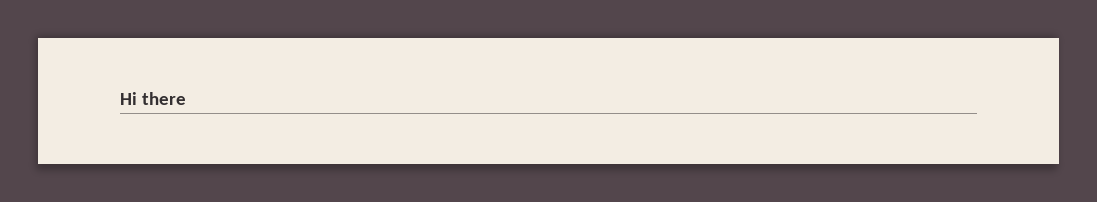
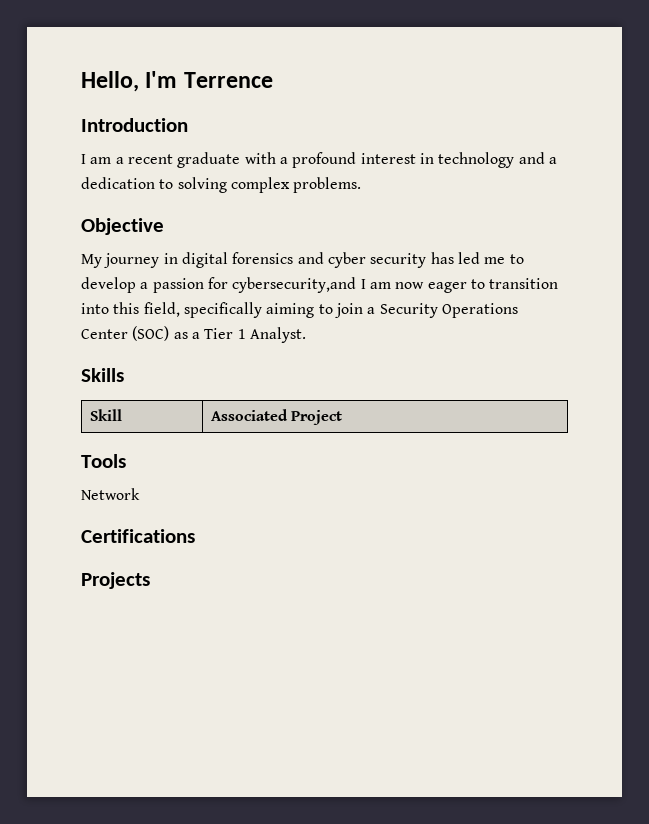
- Hi there
+ Hello, I'm Terrence
+ Introduction
+ I am a recent graduate with a profound interest in technology and a dedication to solving complex problems.
+ Objective
+ My journey in digital forensics and cyber security has led me to develop a passion for cybersecurity,and I am now eager to transition into this field, specifically aiming to join a Security Operations Center (SOC) as a Tier 1 Analyst.
+ Skills
+ Skill | Associated Project
+ Tools
+ Network
+ Certifications
+ Projects

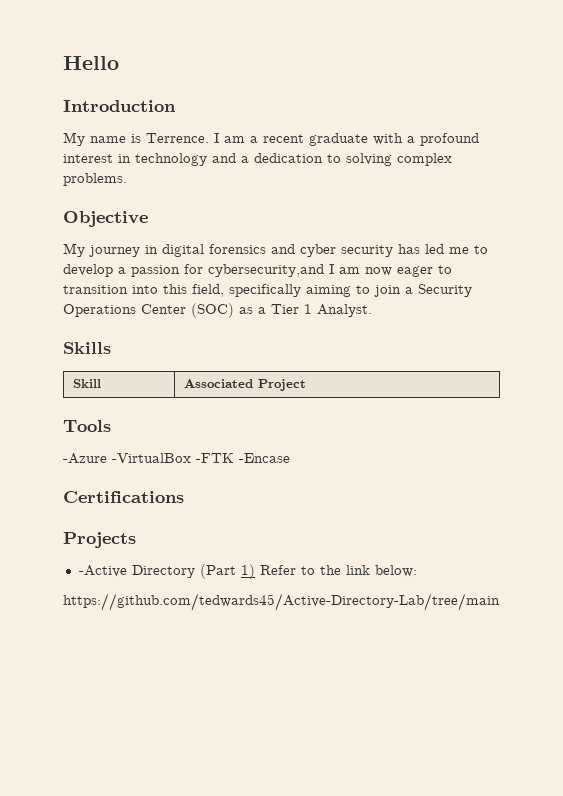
- Hello, I'm Terrence
+ Hello
  Introduction
- I am a recent graduate with a profound interest in technology and a dedication to solving complex problems.
+ My name is Terrence. I am a recent graduate with a profound interest in technology and a dedication to solving complex problems.
- Network
+ -Azure -VirtualBox -FTK -Encase
  Certifications
  Projects
+ -Active Directory (Part 1) Refer to the link below:
+ https://github.com/tedwards45/Active-Directory-Lab/tree/main

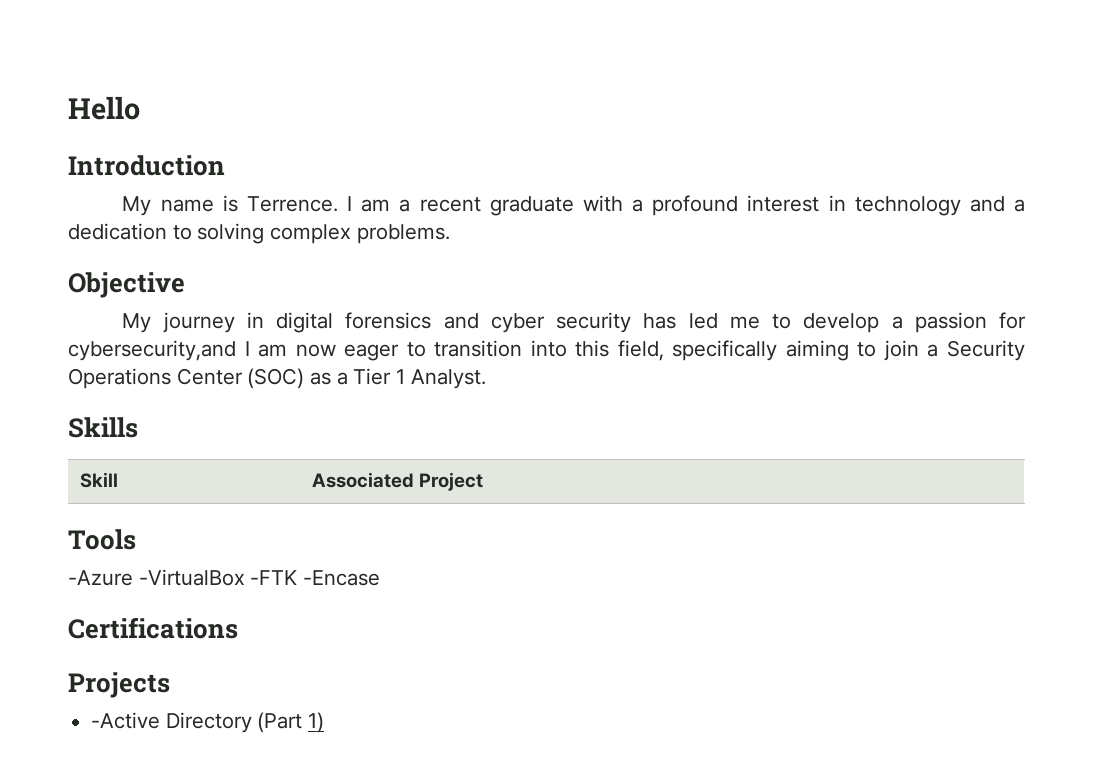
- -Active Directory (Part 1) Refer to the link below:
- https://github.com/tedwards45/Active-Directory-Lab/tree/main
+ -Active Directory (Part 1)

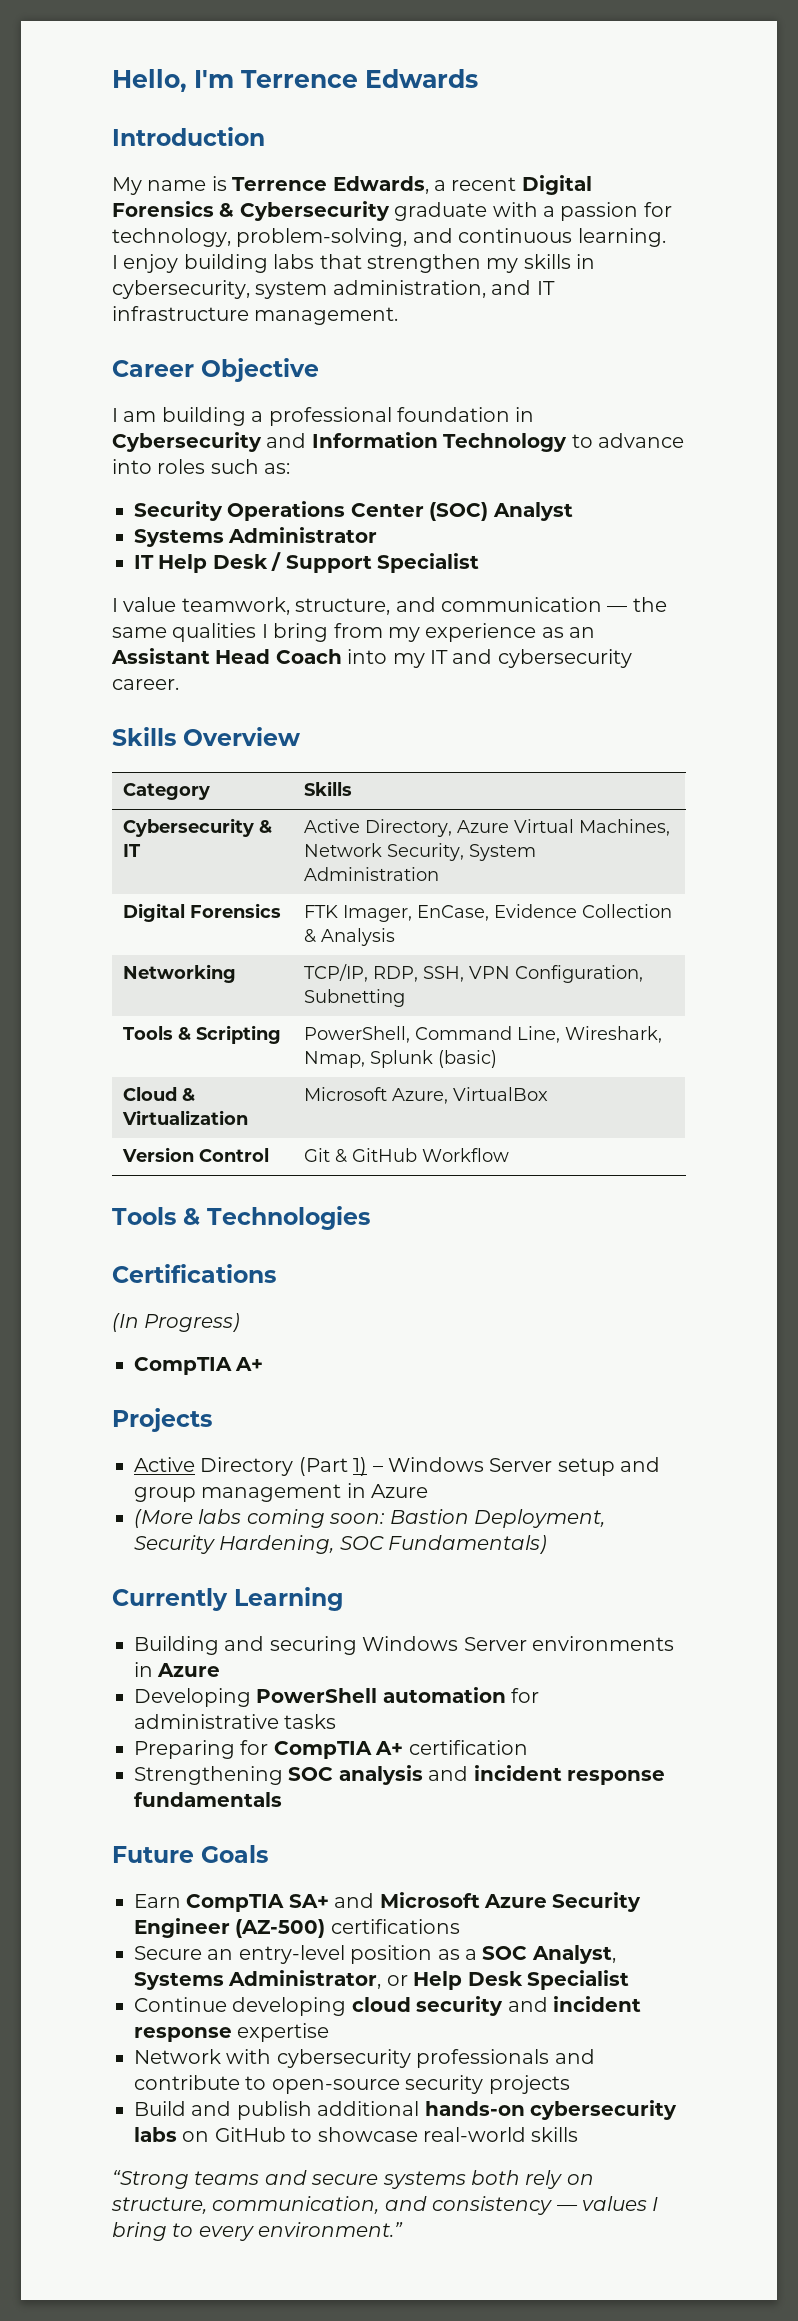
- Hello
+ Hello, I'm Terrence Edwards
- My name is Terrence. I am a recent graduate with a profound interest in technology and a dedication to solving complex problems.
- Objective
- My journey in digital forensics and cyber security has led me to develop a passion for cybersecurity,and I am now eager to transition into this field, specifically aiming to join a Security Operations Center (SOC) as a Tier 1 Analyst.
- Skills
- Skill | Associated Project
- Tools
- -Azure -VirtualBox -FTK -Encase
+ My name is Terrence Edwards, a recent Digital Forensics & Cybersecurity graduate with a passion for technology, problem-solving, and continuous learning.
+ I enjoy building labs that strengthen my skills in cybersecurity, system administration, and IT infrastructure management.
+ Career Objective
+ I am building a professional foundation in Cybersecurity and Information Technology to advance into roles such as:
+ Security Operations Center (SOC) Analyst
+ Systems Administrator
+ IT Help Desk / Support Specialist
+ I value teamwork, structure, and communication — the same qualities I bring from my experience as an Assistant Head Coach into my IT and cybersecurity career.
+ Skills Overview
+ Category | Skills
+ Cybersecurity & IT | Active Directory, Azure Virtual Machines, Network Security, System Administration
+ Digital Forensics | FTK Imager, EnCase, Evidence Collection & Analysis
+ Networking | TCP/IP, RDP, SSH, VPN Configuration, Subnetting
+ Tools & Scripting | PowerShell, Command Line, Wireshark, Nmap, Splunk (basic)
+ Cloud & Virtualization | Microsoft Azure, VirtualBox
+ Version Control | Git & GitHub Workflow
+ Tools & Technologies
  Certifications
+ (In Progress)
+ CompTIA A+
- -Active Directory (Part 1)
+ Active Directory (Part 1) – Windows Server setup and group management in Azure
+ (More labs coming soon: Bastion Deployment, Security Hardening, SOC Fundamentals)
+ Currently Learning
+ Building and securing Windows Server environments in Azure
+ Developing PowerShell automation for administrative tasks
+ Preparing for CompTIA A+ certification
+ Strengthening SOC analysis and incident response fundamentals
+ Future Goals
+ Earn CompTIA SA+ and Microsoft Azure Security Engineer (AZ-500) certifications
+ Secure an entry-level position as a SOC Analyst, Systems Administrator, or Help Desk Specialist
+ Continue developing cloud security and incident response expertise
+ Network with cybersecurity professionals and contribute to open-source security projects
+ Build and publish additional hands-on cybersecurity labs on GitHub to showcase real-world skills
+ “Strong teams and secure systems both rely on structure, communication, and consistency — values I bring to every environment.”

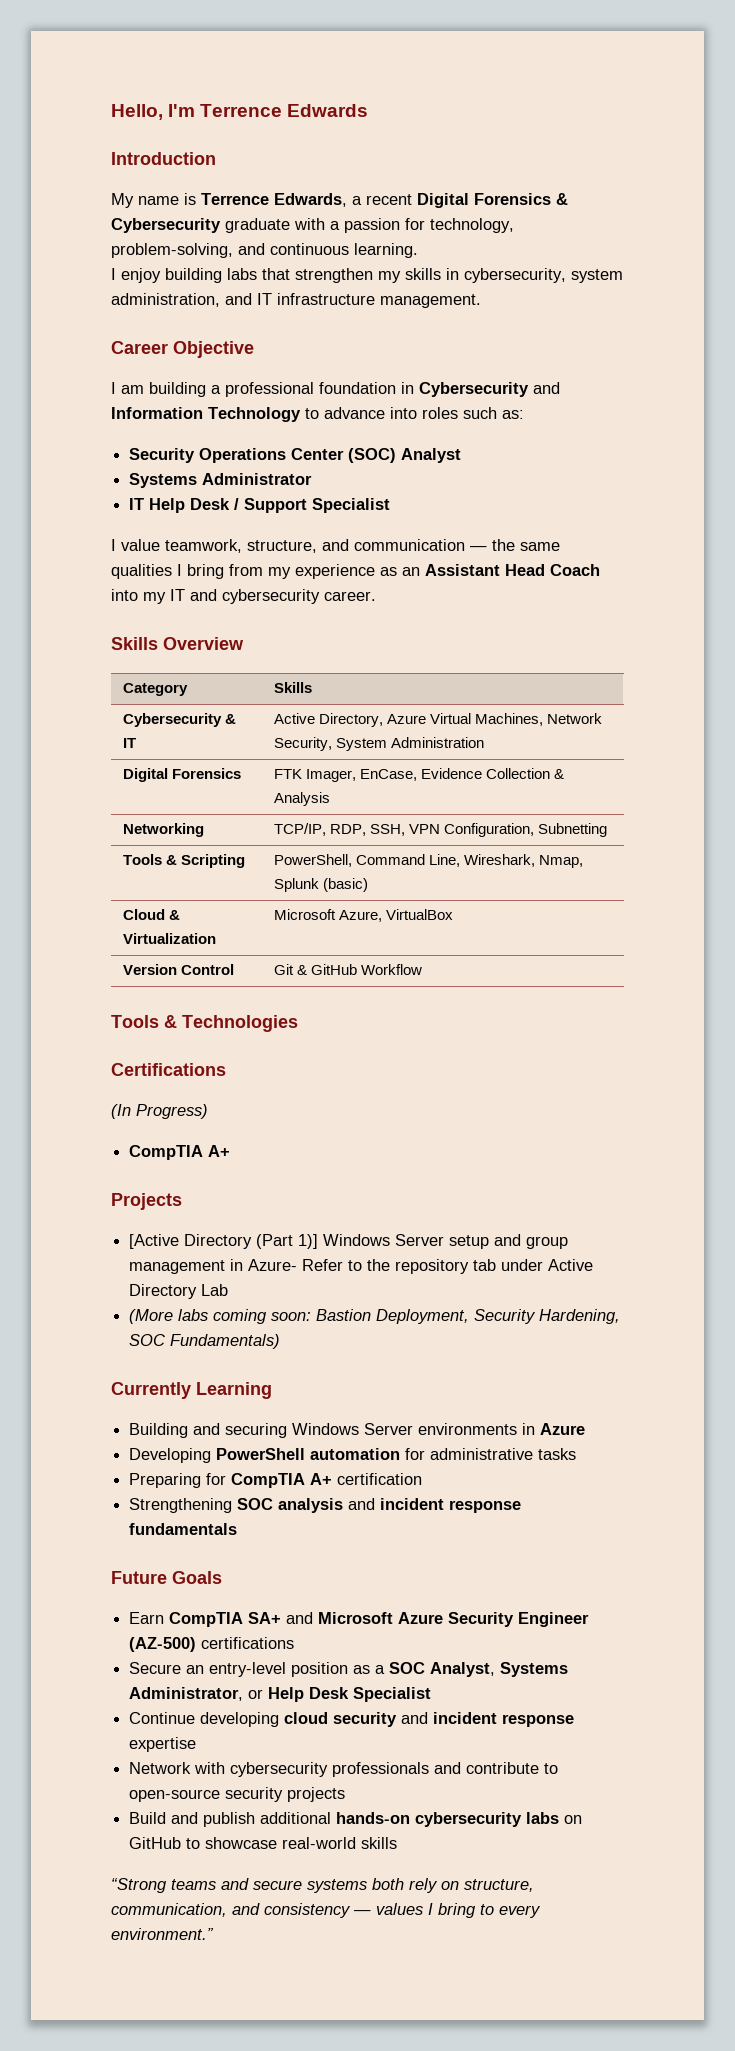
- Active Directory (Part 1) – Windows Server setup and group management in Azure
+ [Active Directory (Part 1)] Windows Server setup and group management in Azure- Refer to the repository tab under Active Directory Lab

